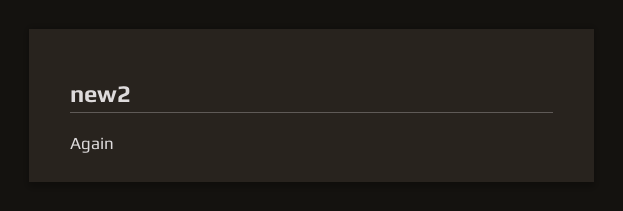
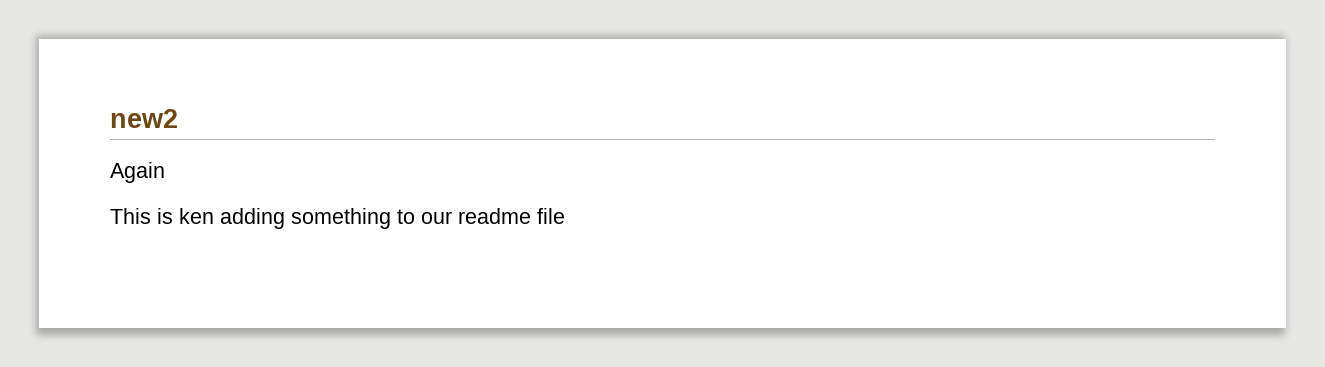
+ This is ken adding something to our readme file

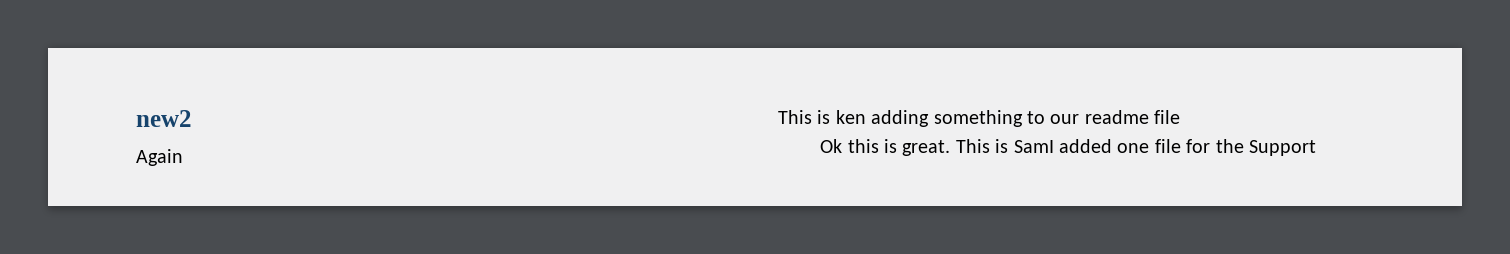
+ Ok this is great. This is SamI added one file for the Support

